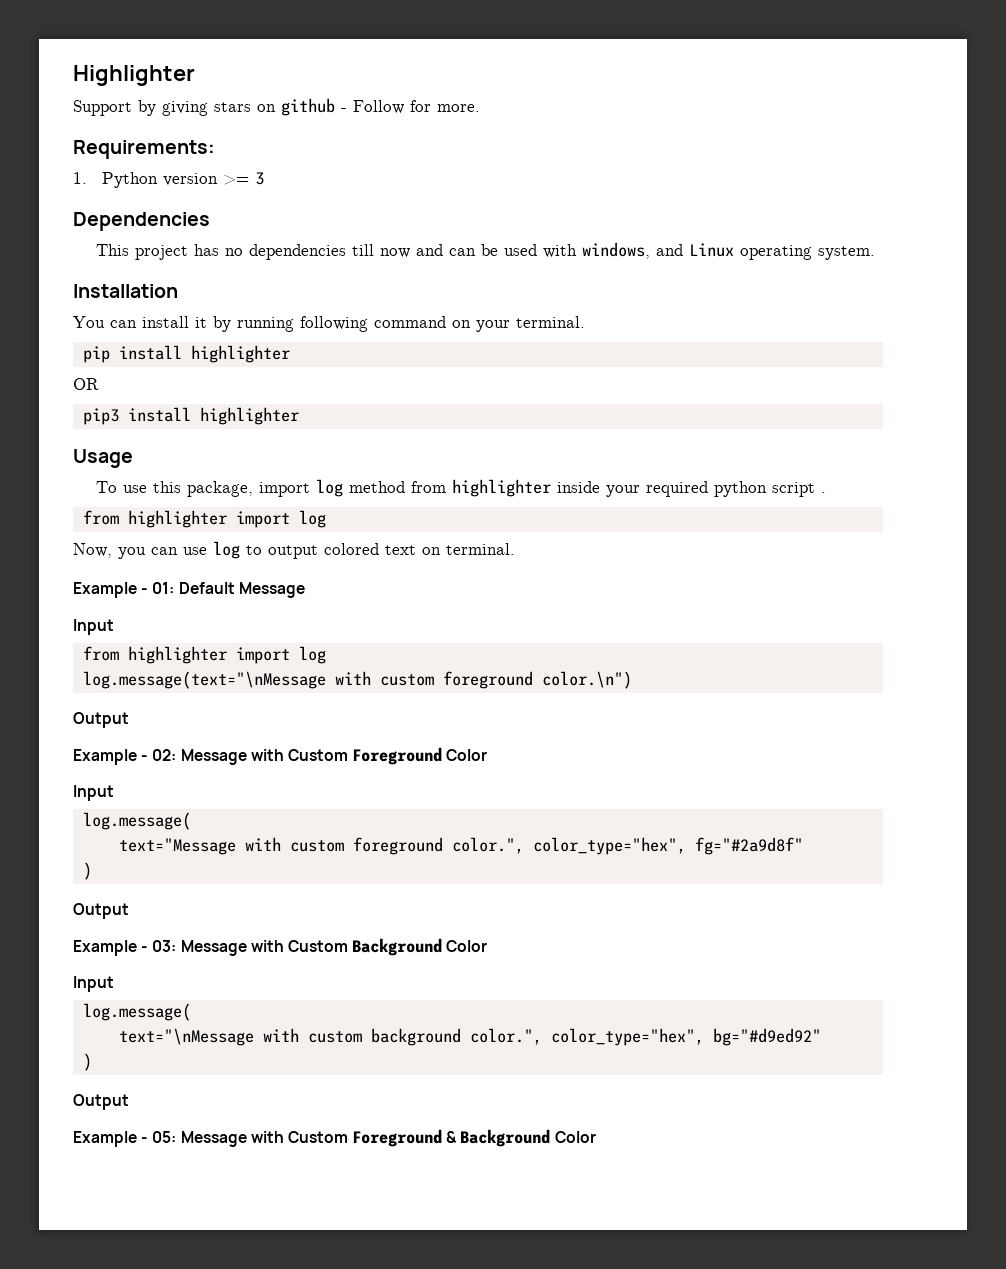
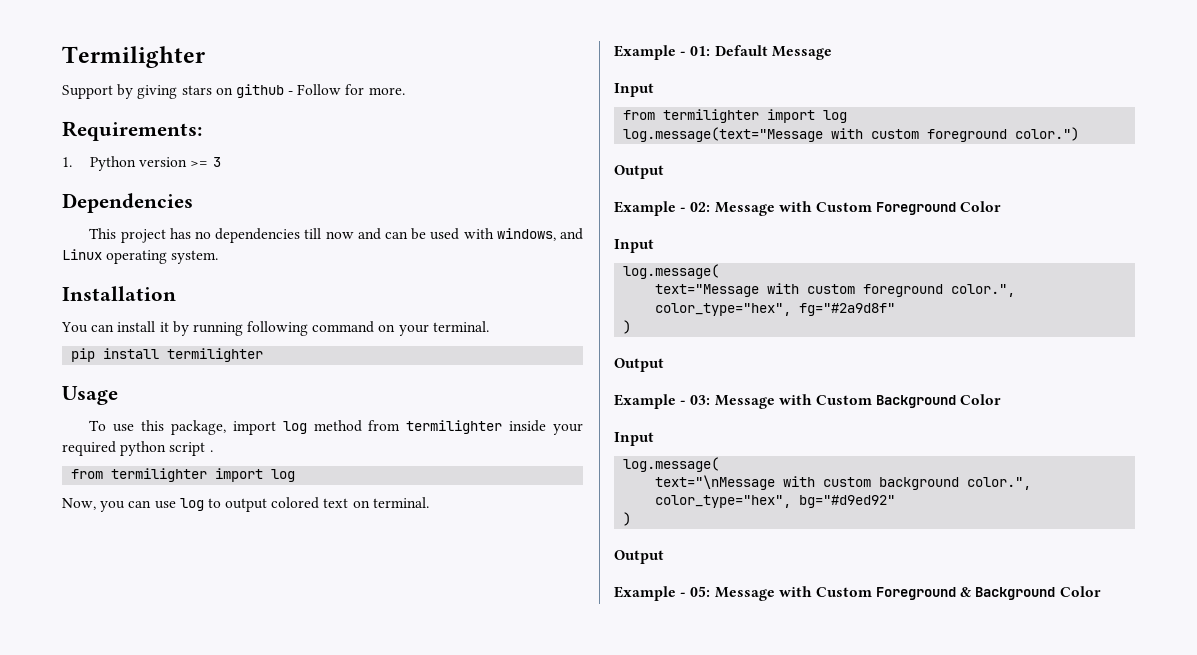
- Highlighter
+ Termilighter
- pip install highlighter
- OR
- pip3 install highlighter
+ pip install termilighter
- To use this package, import log method from highlighter inside your required python script .
- from highlighter import log
+ To use this package, import log method from termilighter inside your required python script .
+ from termilighter import log
  Example - 01: Default Message
  Input
- from highlighter import log
- log.message(text="\nMessage with custom foreground color.\n")
+ from termilighter import log
+ log.message(text="Message with custom foreground color.")

